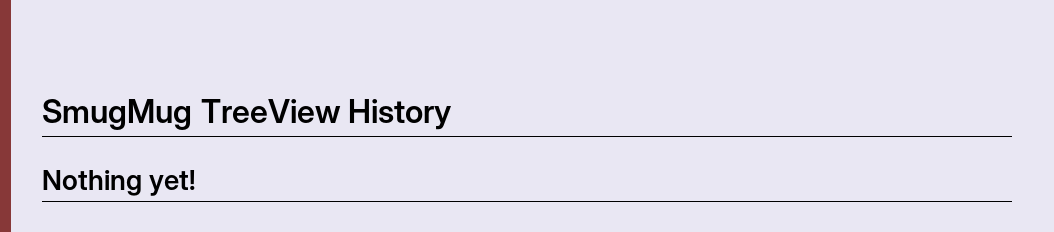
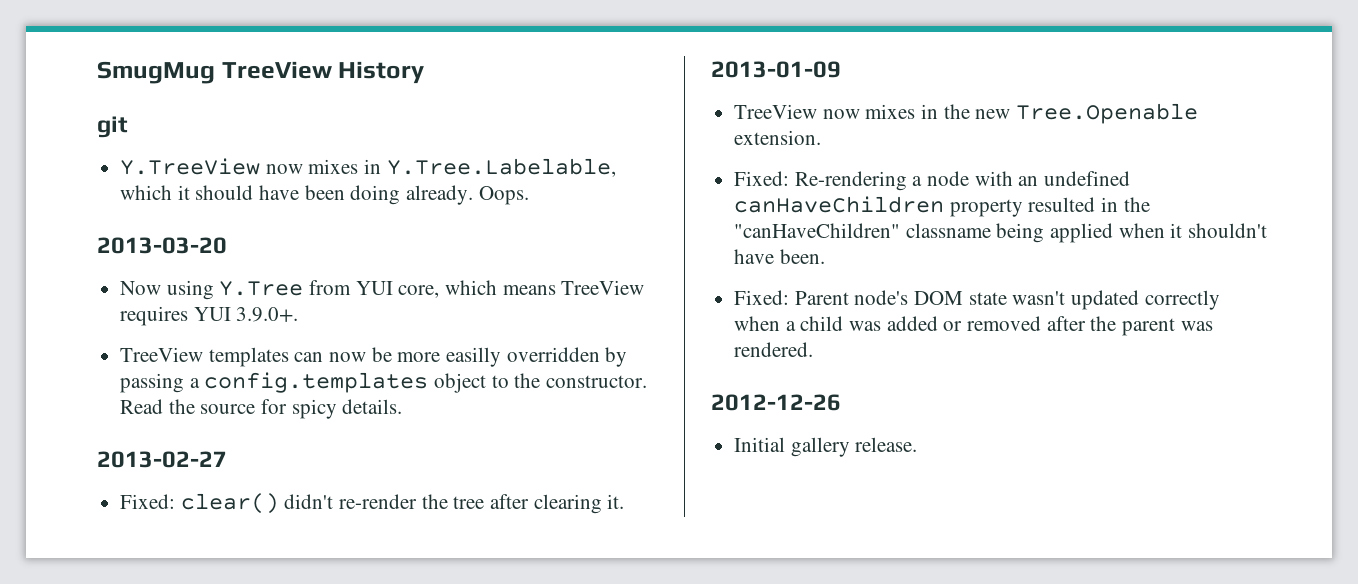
- Nothing yet!
+ git
+ Y.TreeView now mixes in Y.Tree.Labelable, which it should have been doing already. Oops.
+ 2013-03-20
+ Now using Y.Tree from YUI core, which means TreeView requires YUI 3.9.0+.
+ TreeView templates can now be more easilly overridden by passing a config.templates object to the constructor. Read the source for spicy details.
+ 2013-02-27
+ Fixed: clear() didn't re-render the tree after clearing it.
+ 2013-01-09
+ TreeView now mixes in the new Tree.Openable extension.
+ Fixed: Re-rendering a node with an undefined canHaveChildren property resulted in the "canHaveChildren" classname being applied when it shouldn't have been.
+ Fixed: Parent node's DOM state wasn't updated correctly when a child was added or removed after the parent was rendered.
+ 2012-12-26
+ Initial gallery release.

